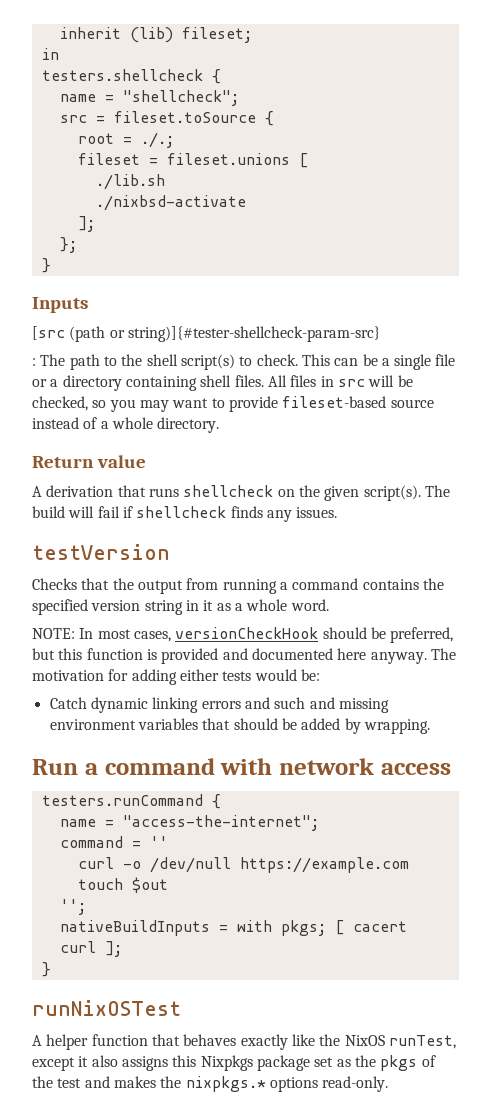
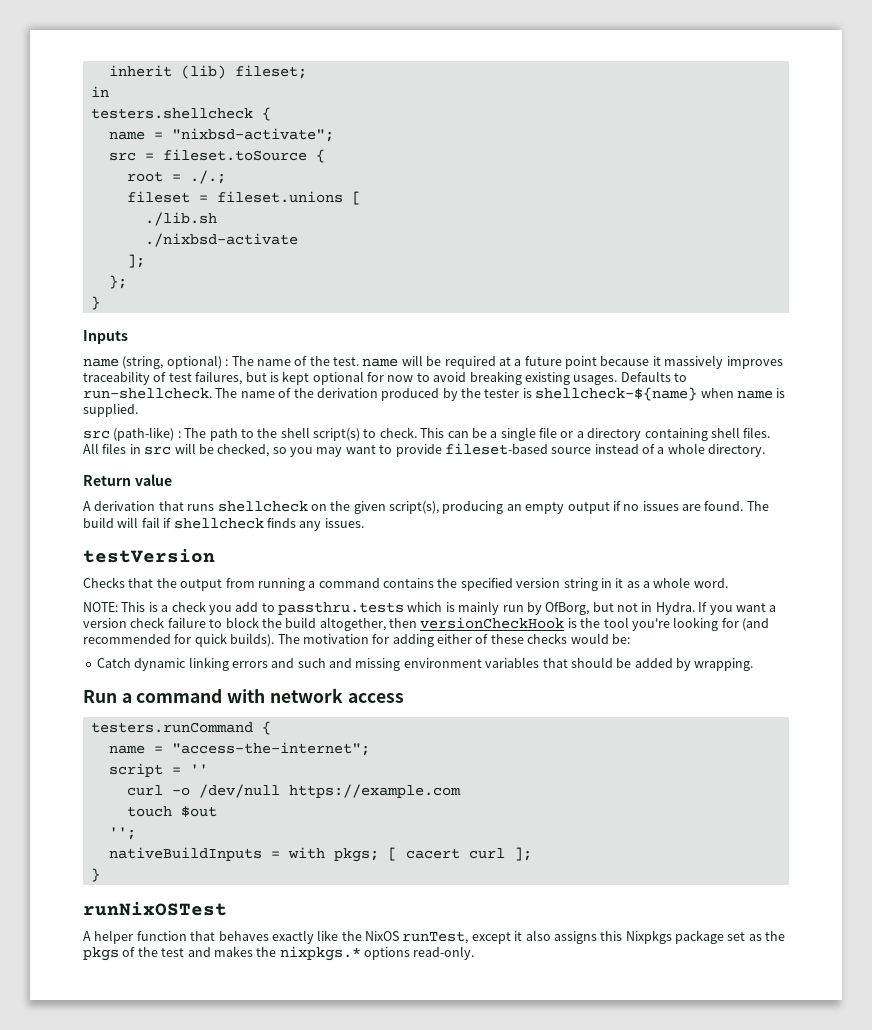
- name = "shellcheck";
+ name = "nixbsd-activate";
- [src (path or string)]{#tester-shellcheck-param-src}
- : The path to the shell script(s) to check.
+ name (string, optional) : The name of the test. name will be required at a future point because it massively improves traceability of test failures, but is kept optional for now to avoid breaking existing usages. Defaults to run-shellcheck. The name of the derivation produced by the tester is shellcheck-${name} when name is supplied.
+ src (path-like) : The path to the shell script(s) to check.
- A derivation that runs shellcheck on the given script(s).
+ A derivation that runs shellcheck on the given script(s), producing an empty output if no issues are found.
- NOTE: In most cases, versionCheckHook should be preferred, but this function is provided and documented here anyway.
+ NOTE: This is a check you add to passthru.tests which is mainly run by OfBorg, but not in Hydra. If you want a version check failure to block the build altogether, then versionCheckHook is the tool you're looking for (and recommended for quick builds).
- The motivation for adding either tests would be:
+ The motivation for adding either of these checks would be:
- command = ''
+ script = ''

